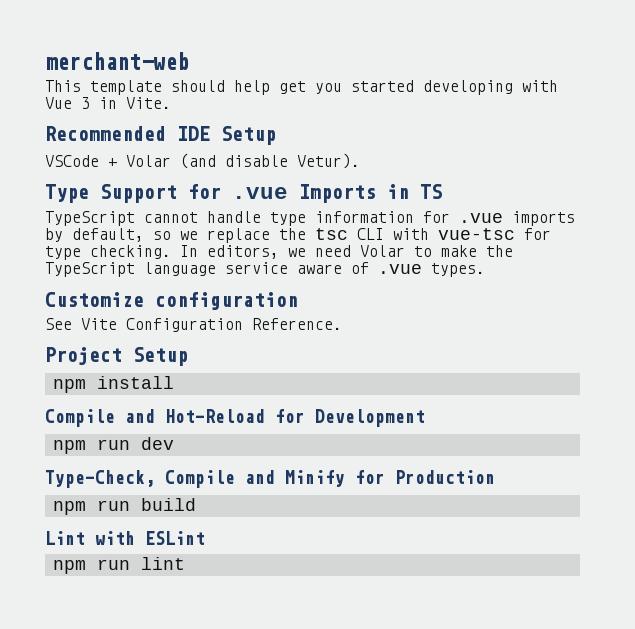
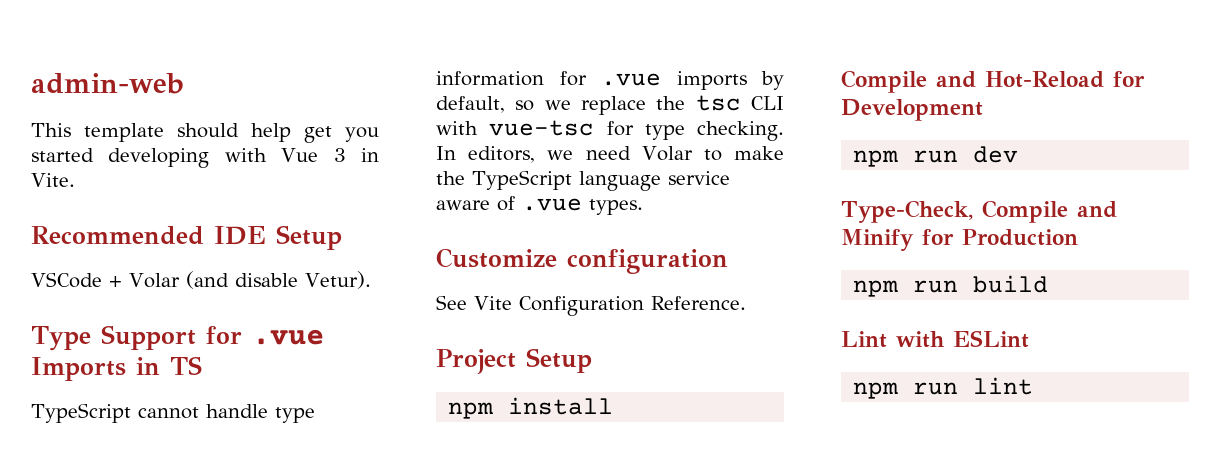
- merchant-web
+ admin-web

